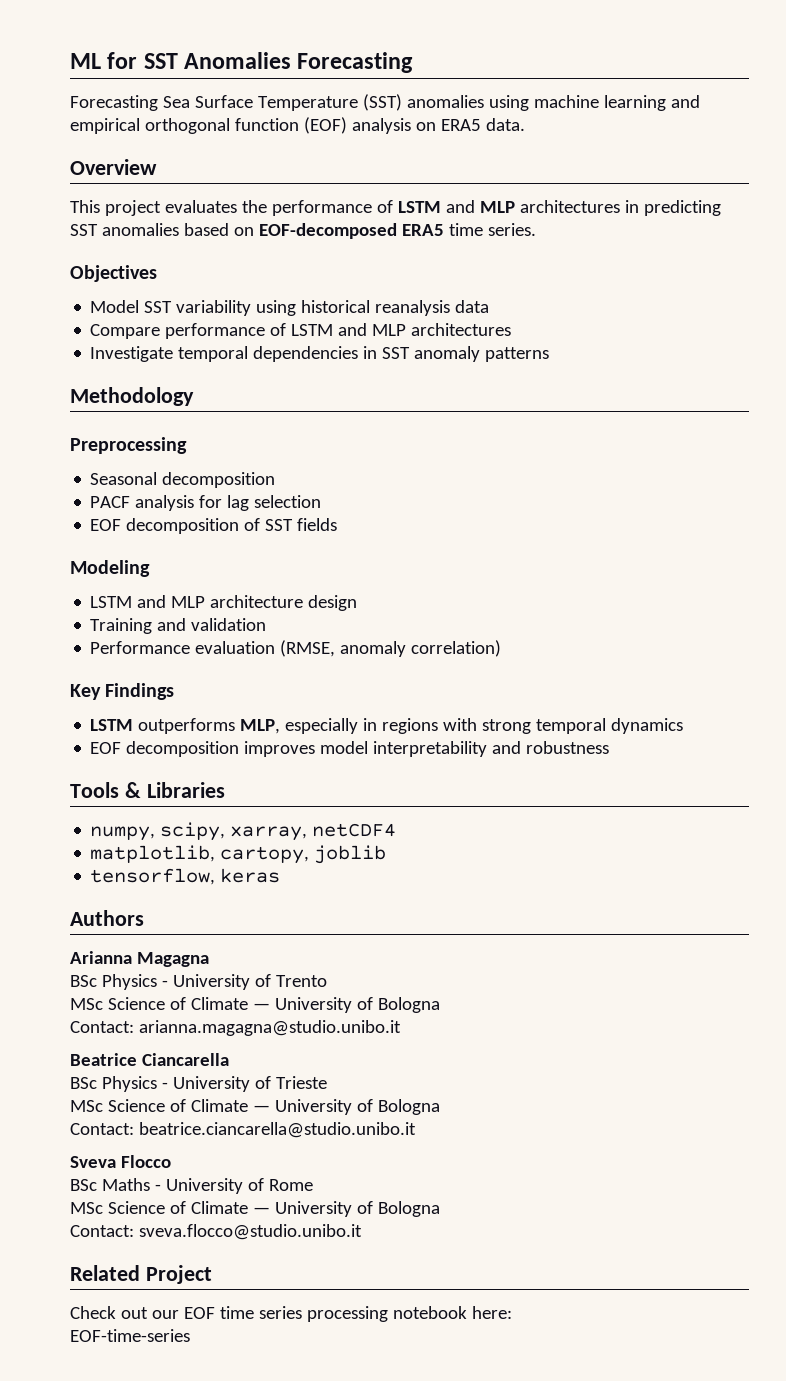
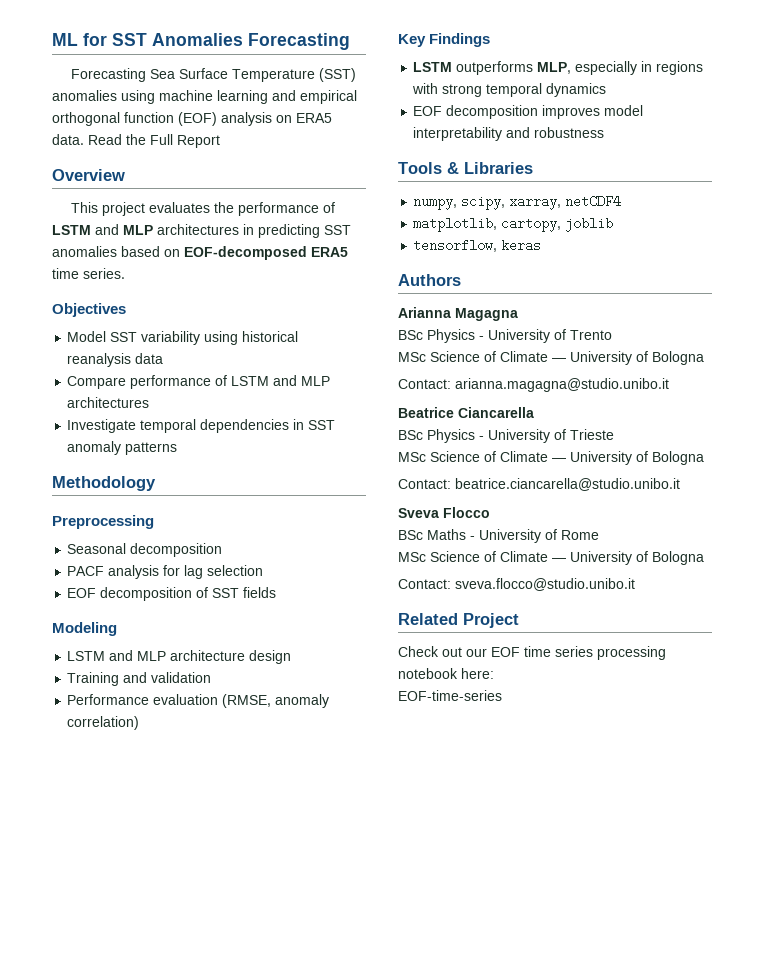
+ Read the Full Report

